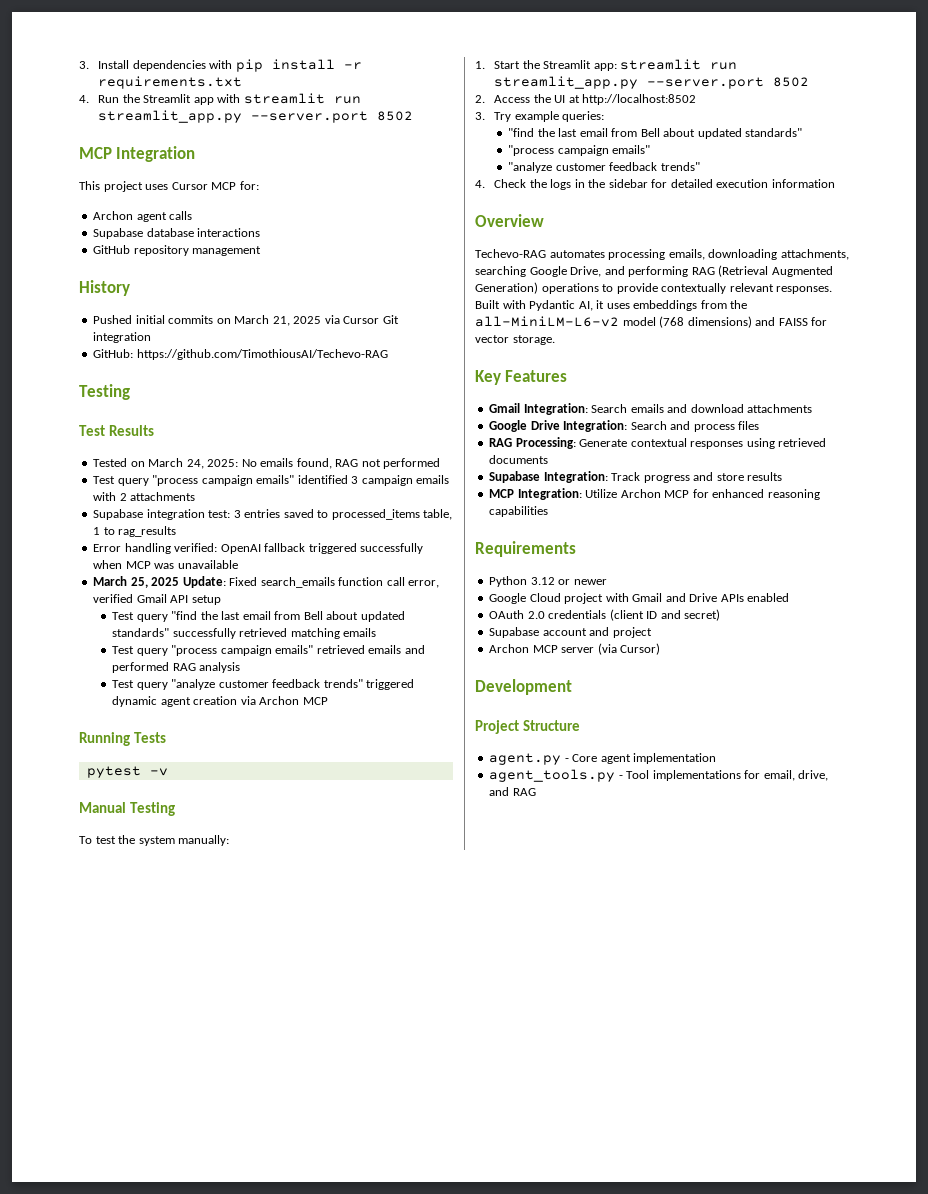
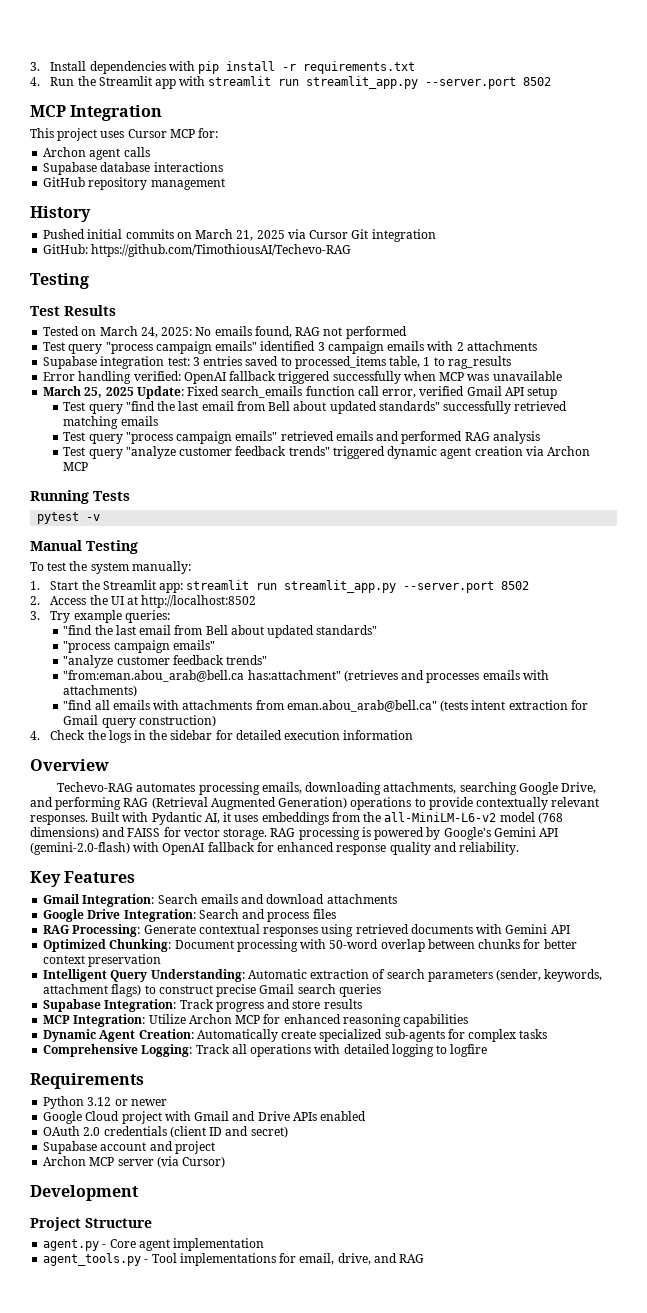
+ "from:eman.abou_arab@bell.ca has:attachment" (retrieves and processes emails with attachments)
+ "find all emails with attachments from eman.abou_arab@bell.ca" (tests intent extraction for Gmail query construction)
+ RAG processing is powered by Google's Gemini API (gemini-2.0-flash) with OpenAI fallback for enhanced response quality and reliability.
- RAG Processing: Generate contextual responses using retrieved documents
+ RAG Processing: Generate contextual responses using retrieved documents with Gemini API
+ Optimized Chunking: Document processing with 50-word overlap between chunks for better context preservation
+ Intelligent Query Understanding: Automatic extraction of search parameters (sender, keywords, attachment flags) to construct precise Gmail search queries
+ Dynamic Agent Creation: Automatically create specialized sub-agents for complex tasks
+ Comprehensive Logging: Track all operations with detailed logging to logfire

